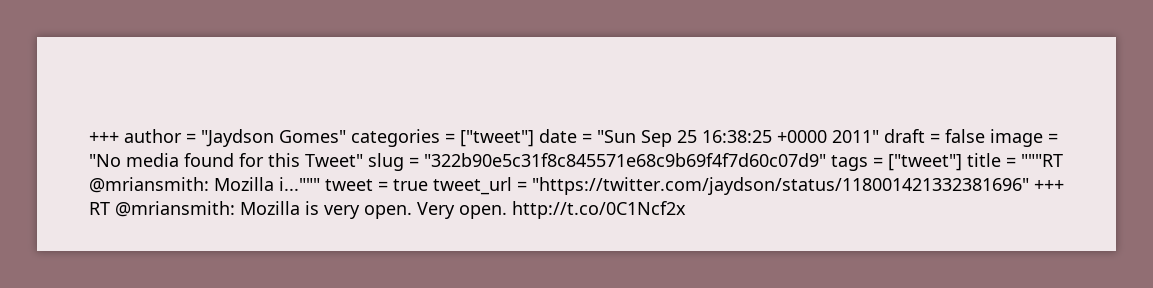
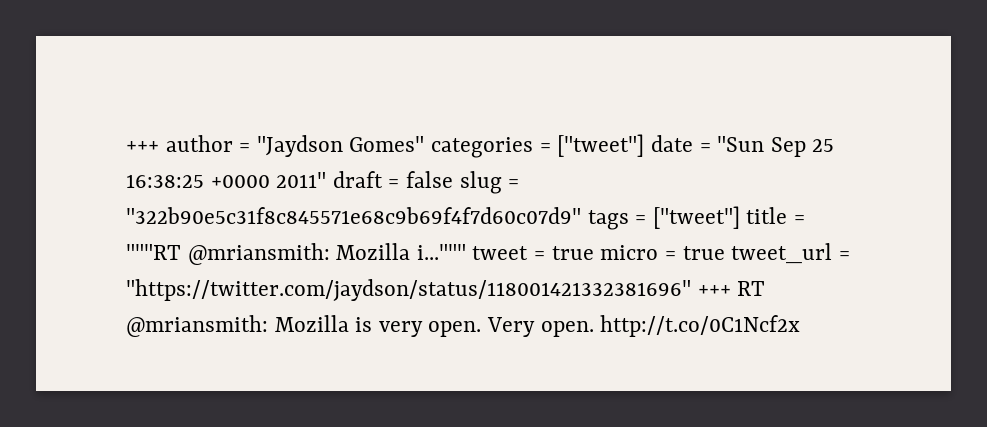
- +++ author = "Jaydson Gomes" categories = ["tweet"] date = "Sun Sep 25 16:38:25 +0000 2011" draft = false image = "No media found for this Tweet" slug = "322b90e5c31f8c845571e68c9b69f4f7d60c07d9" tags = ["tweet"] title = """RT @mriansmith: Mozilla i...""" tweet = true tweet_url = "https://twitter.com/jaydson/status/118001421332381696" +++ RT @mriansmith: Mozilla is very open.
+ +++ author = "Jaydson Gomes" categories = ["tweet"] date = "Sun Sep 25 16:38:25 +0000 2011" draft = false slug = "322b90e5c31f8c845571e68c9b69f4f7d60c07d9" tags = ["tweet"] title = """RT @mriansmith: Mozilla i...""" tweet = true micro = true tweet_url = "https://twitter.com/jaydson/status/118001421332381696" +++ RT @mriansmith: Mozilla is very open.

